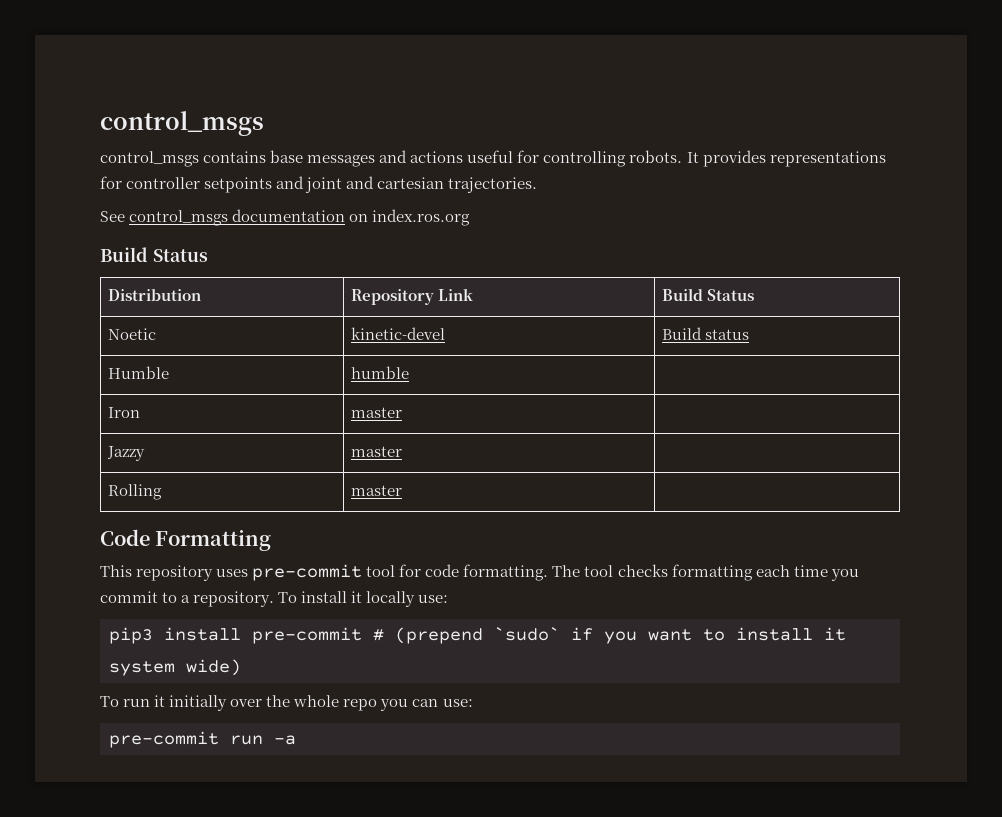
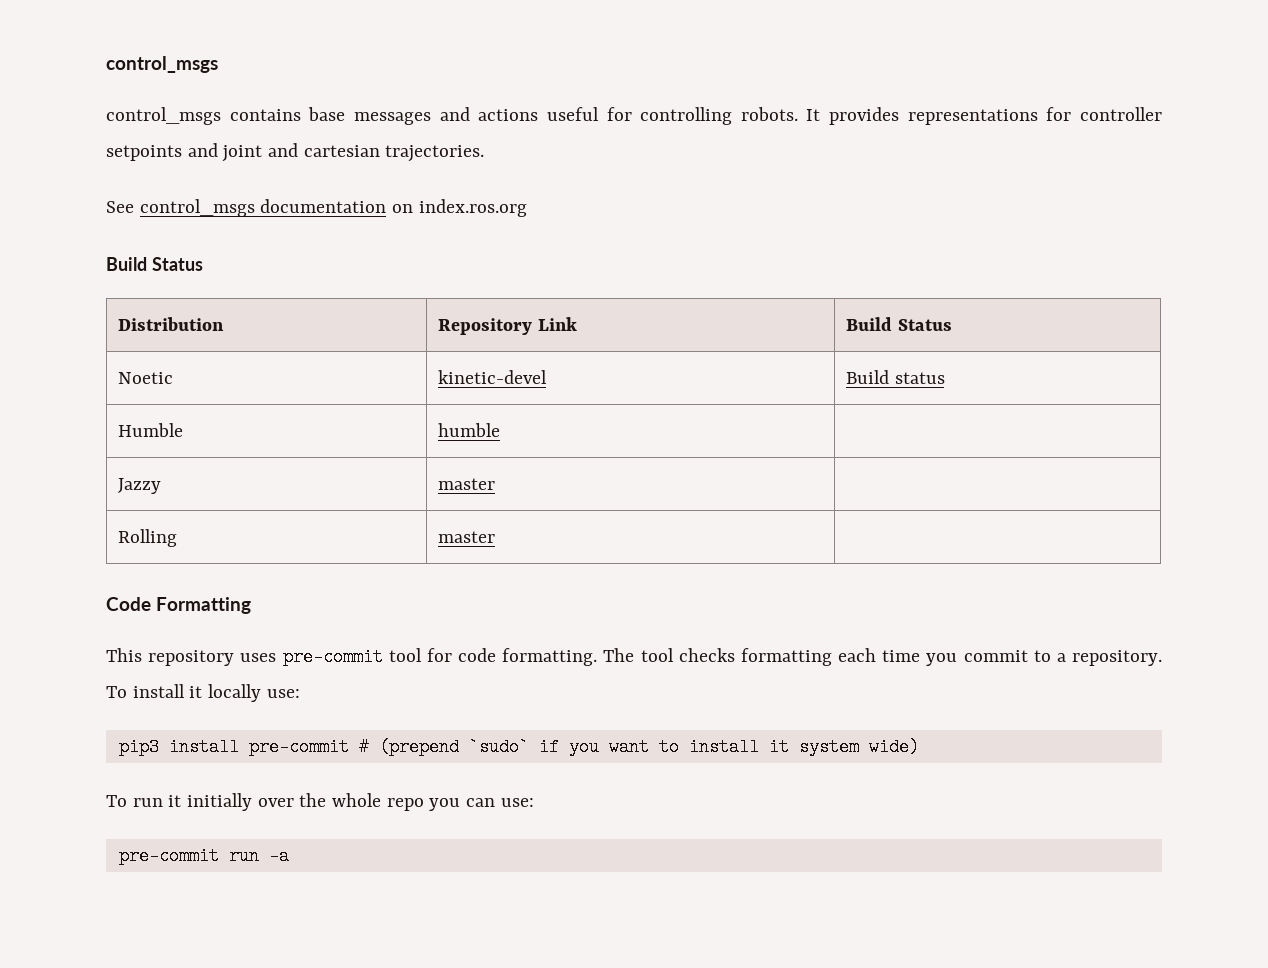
- Iron | master |

